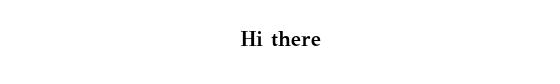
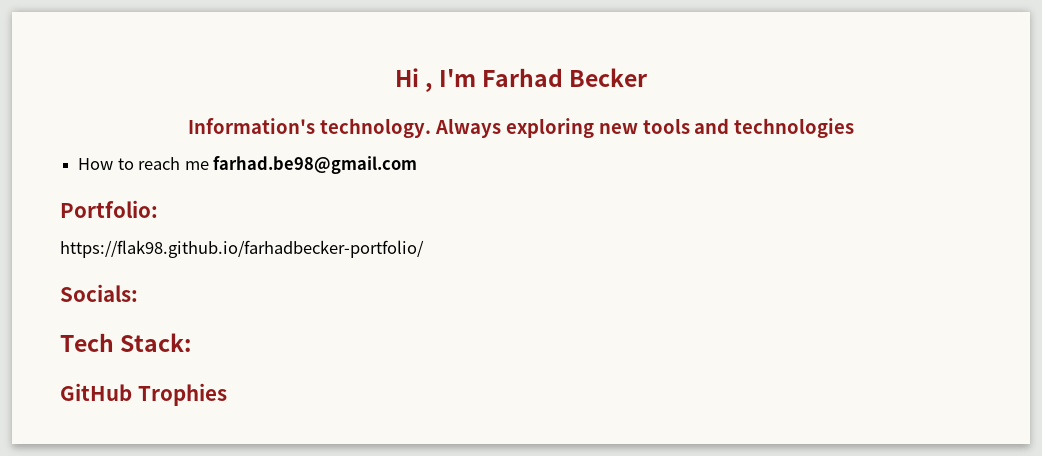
- Hi there
+ Hi , I'm Farhad Becker
+ Information's technology. Always exploring new tools and technologies
+ How to reach me farhad.be98@gmail.com
+ Portfolio:
+ https://flak98.github.io/farhadbecker-portfolio/
+ Socials:
+ Tech Stack:
+ GitHub Trophies

